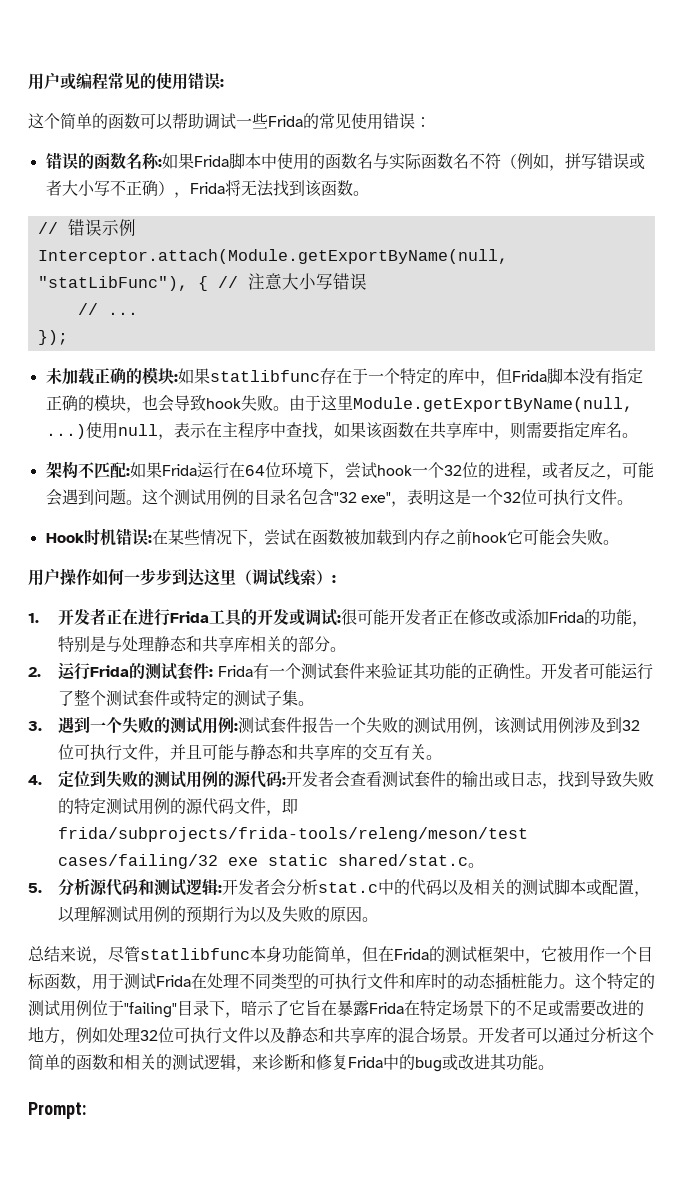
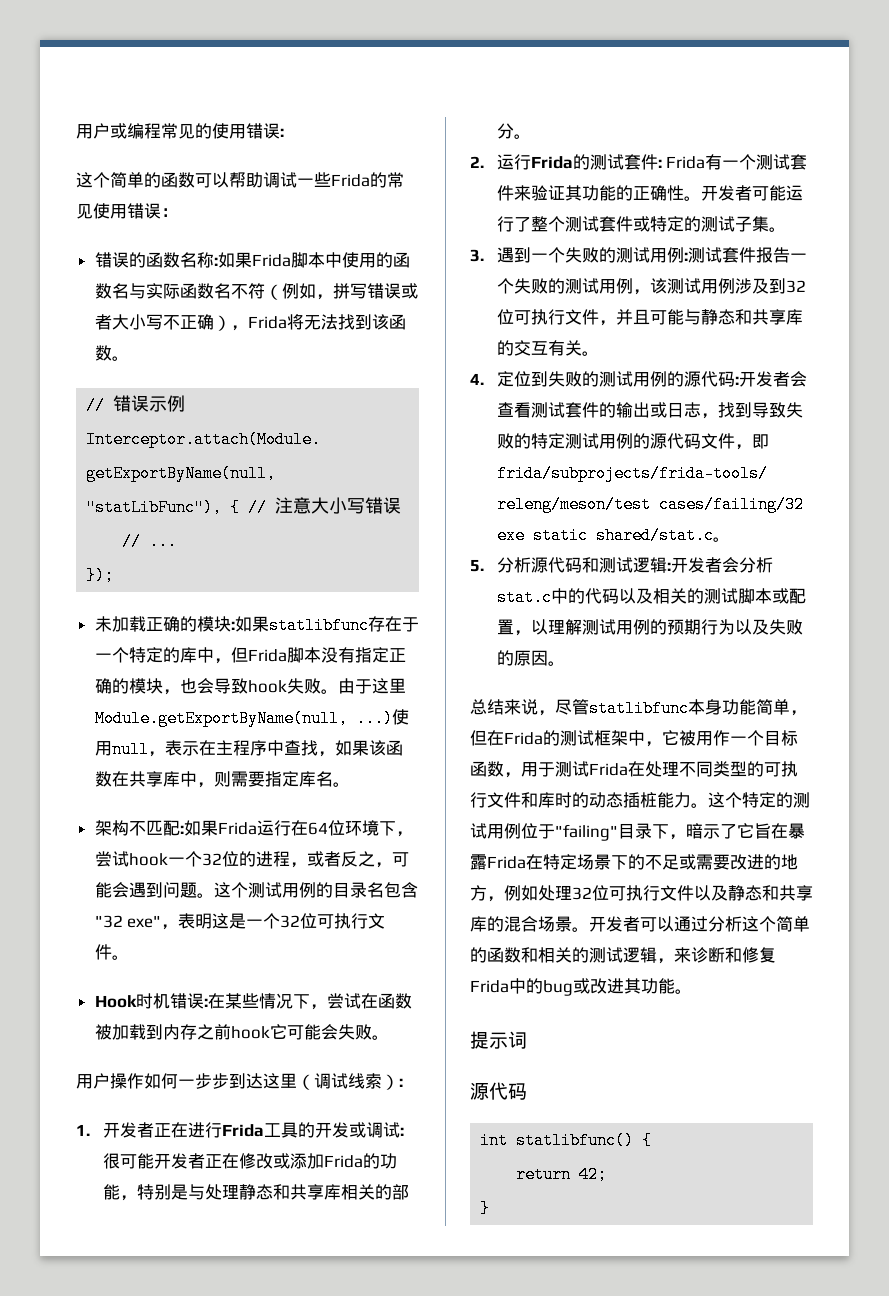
- Prompt:
+ 提示词
+ 源代码
+ int statlibfunc() {
+ return 42;
+ }

